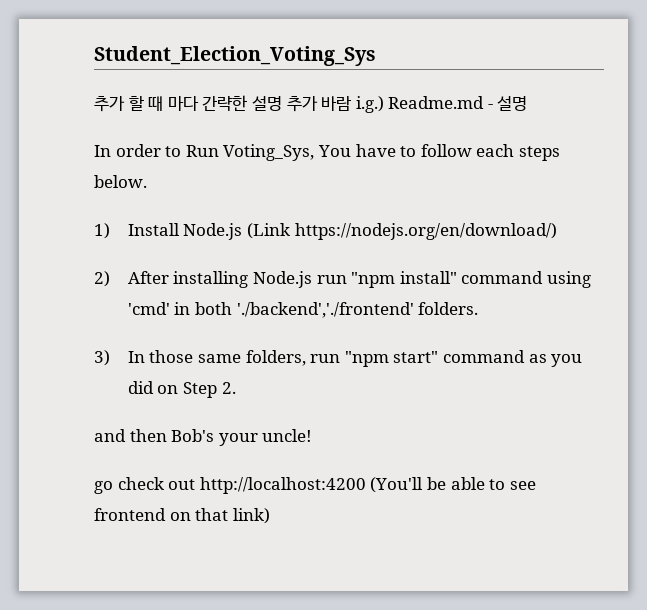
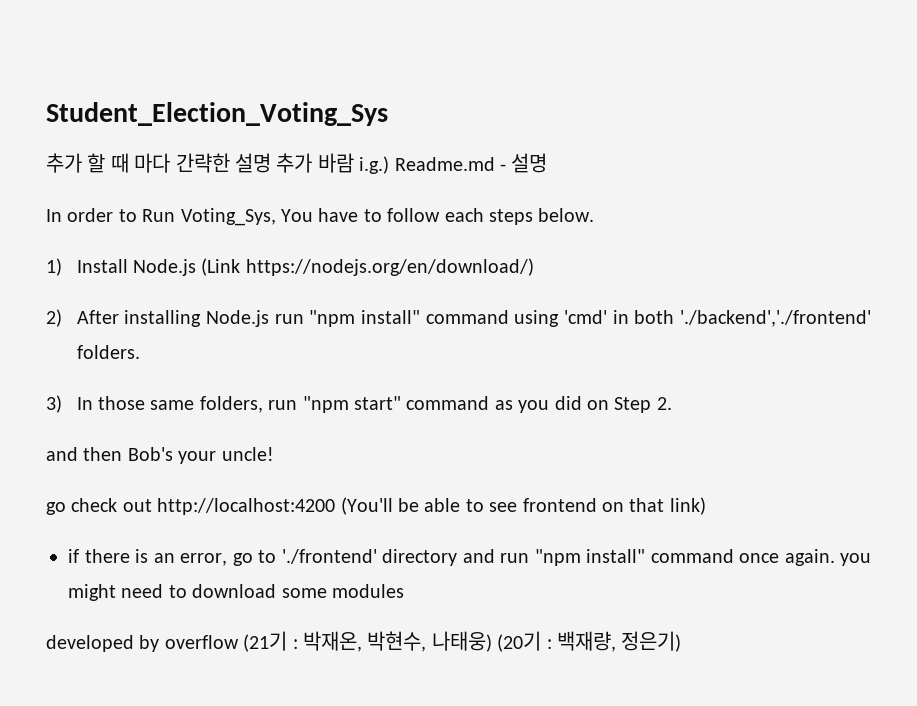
+ if there is an error, go to './frontend' directory and run "npm install" command once again. you might need to download some modules
+ developed by overflow (21기 : 박재온, 박현수, 나태웅) (20기 : 백재량, 정은기)

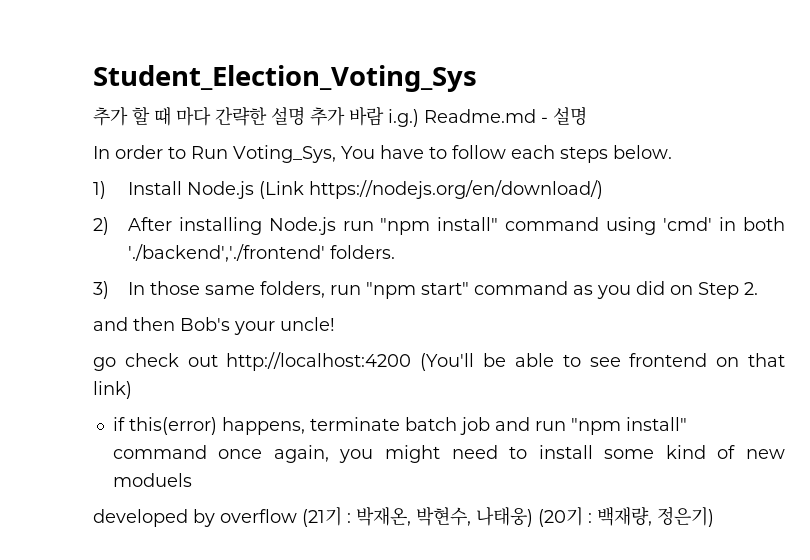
- if there is an error, go to './frontend' directory and run "npm install" command once again. you might need to download some modules
+ if this(error) happens, terminate batch job and run "npm install" command once again, you might need to install some kind of new moduels

